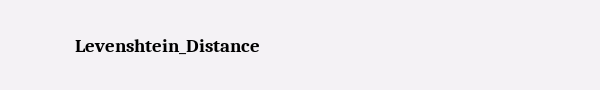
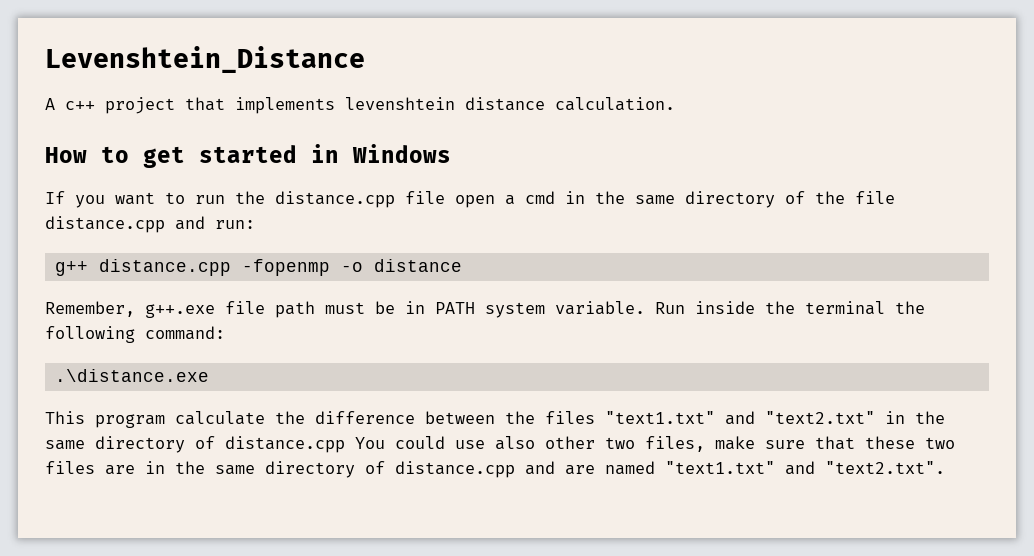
+ A c++ project that implements levenshtein distance calculation.
+ How to get started in Windows
+ If you want to run the distance.cpp file open a cmd in the same directory of the file distance.cpp and run:
+ g++ distance.cpp -fopenmp -o distance
+ Remember, g++.exe file path must be in PATH system variable. Run inside the terminal the following command:
+ .\distance.exe
+ This program calculate the difference between the files "text1.txt" and "text2.txt" in the same directory of distance.cpp You could use also other two files, make sure that these two files are in the same directory of distance.cpp and are named "text1.txt" and "text2.txt".

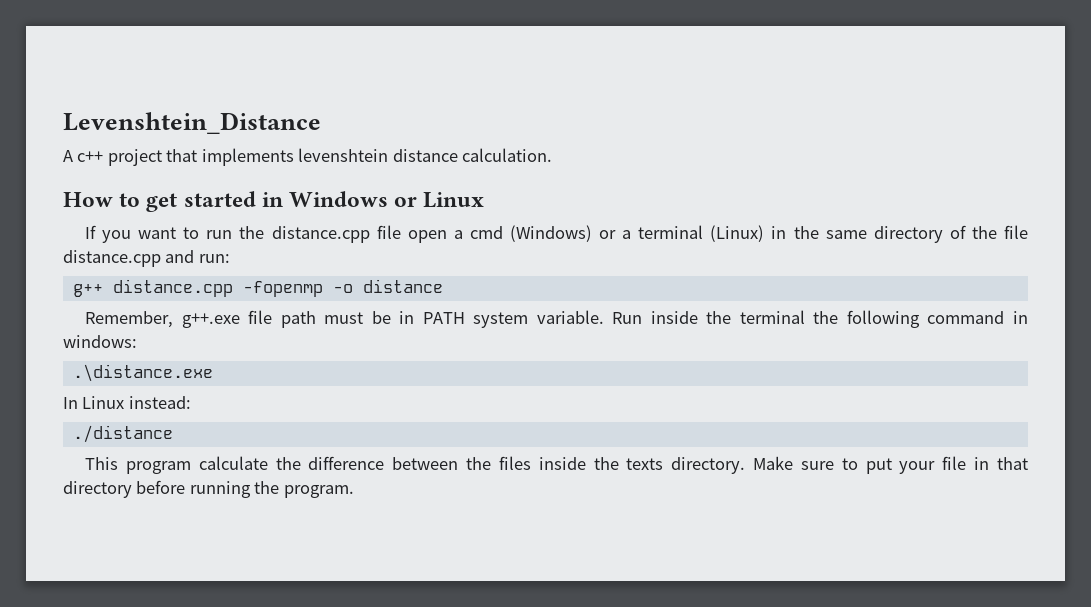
- How to get started in Windows
+ How to get started in Windows or Linux
- If you want to run the distance.cpp file open a cmd in the same directory of the file distance.cpp and run:
+ If you want to run the distance.cpp file open a cmd (Windows) or a terminal (Linux) in the same directory of the file distance.cpp and run:
- Run inside the terminal the following command:
+ Run inside the terminal the following command in windows:
  .\distance.exe
+ In Linux instead:
+ ./distance
- This program calculate the difference between the files "text1.txt" and "text2.txt" in the same directory of distance.cpp You could use also other two files, make sure that these two files are in the same directory of distance.cpp and are named "text1.txt" and "text2.txt".
+ This program calculate the difference between the files inside the texts directory. Make sure to put your file in that directory before running the program.

